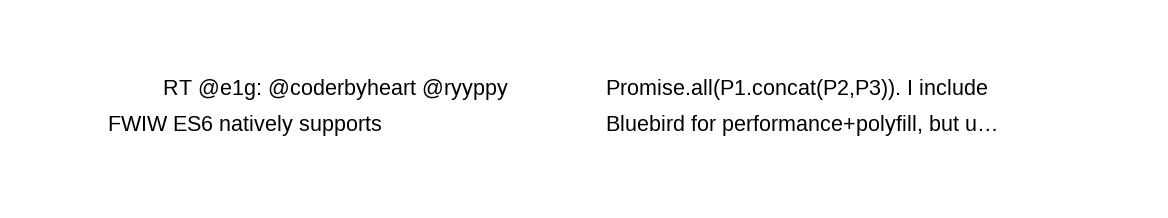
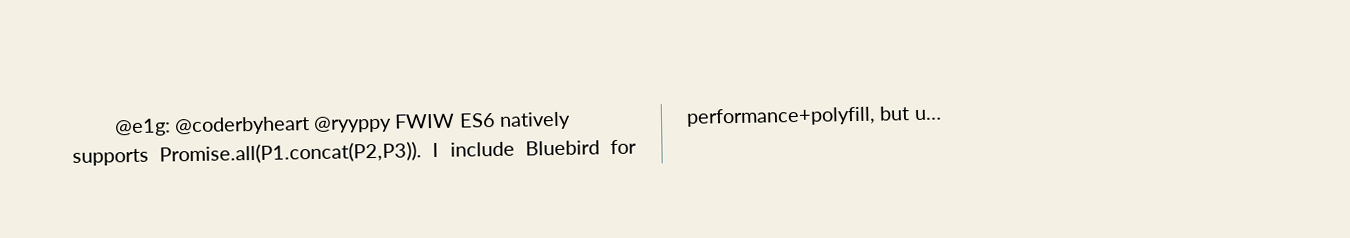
- RT @e1g: @coderbyheart @ryyppy FWIW ES6 natively supports Promise.all(P1.concat(P2,P3)). I include Bluebird for performance+polyfill, but u…
+ @e1g: @coderbyheart @ryyppy FWIW ES6 natively supports Promise.all(P1.concat(P2,P3)). I include Bluebird for performance+polyfill, but u…

